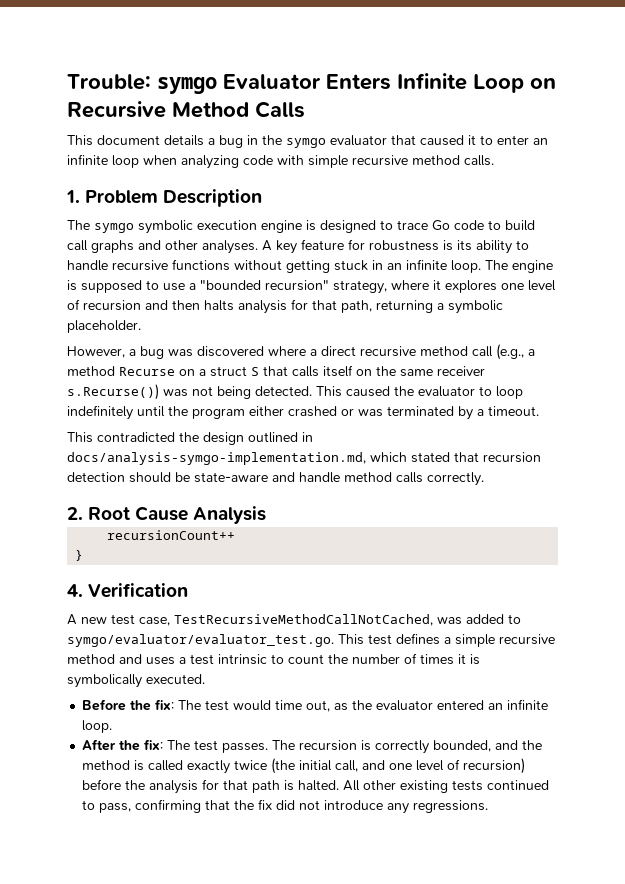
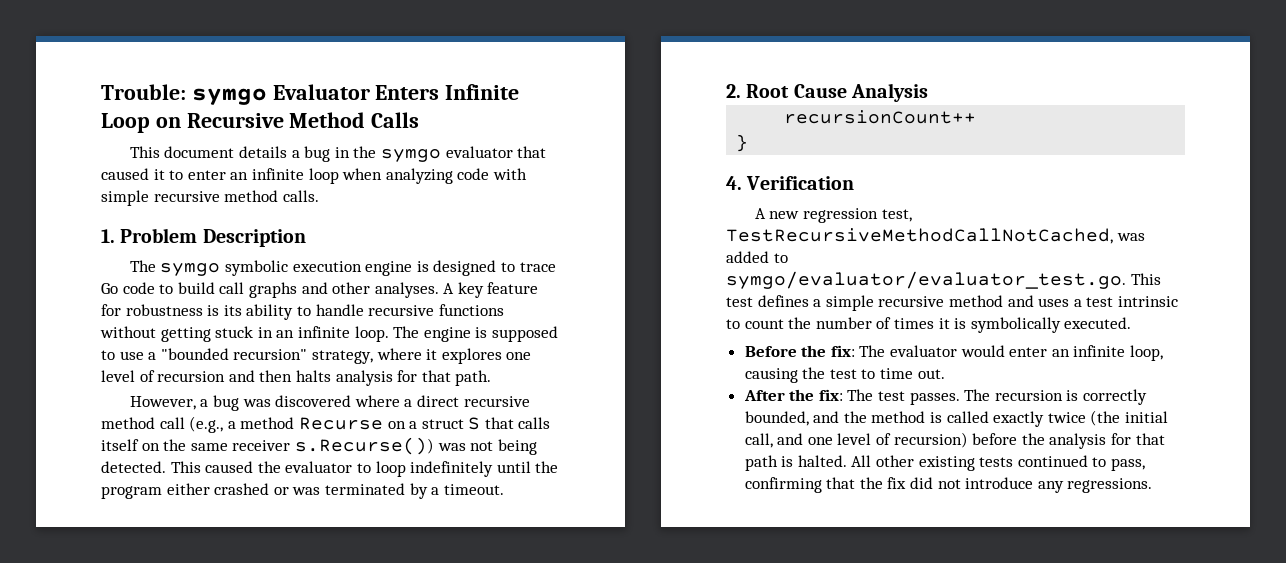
- The engine is supposed to use a "bounded recursion" strategy, where it explores one level of recursion and then halts analysis for that path, returning a symbolic placeholder.
+ The engine is supposed to use a "bounded recursion" strategy, where it explores one level of recursion and then halts analysis for that path.
- This contradicted the design outlined in docs/analysis-symgo-implementation.md, which stated that recursion detection should be state-aware and handle method calls correctly.
- A new test case, TestRecursiveMethodCallNotCached, was added to symgo/evaluator/evaluator_test.go. This test defines a simple recursive method and uses a test intrinsic to count the number of times it is symbolically executed.
+ A new regression test, TestRecursiveMethodCallNotCached, was added to symgo/evaluator/evaluator_test.go. This test defines a simple recursive method and uses a test intrinsic to count the number of times it is symbolically executed.
- Before the fix: The test would time out, as the evaluator entered an infinite loop.
+ Before the fix: The evaluator would enter an infinite loop, causing the test to time out.

